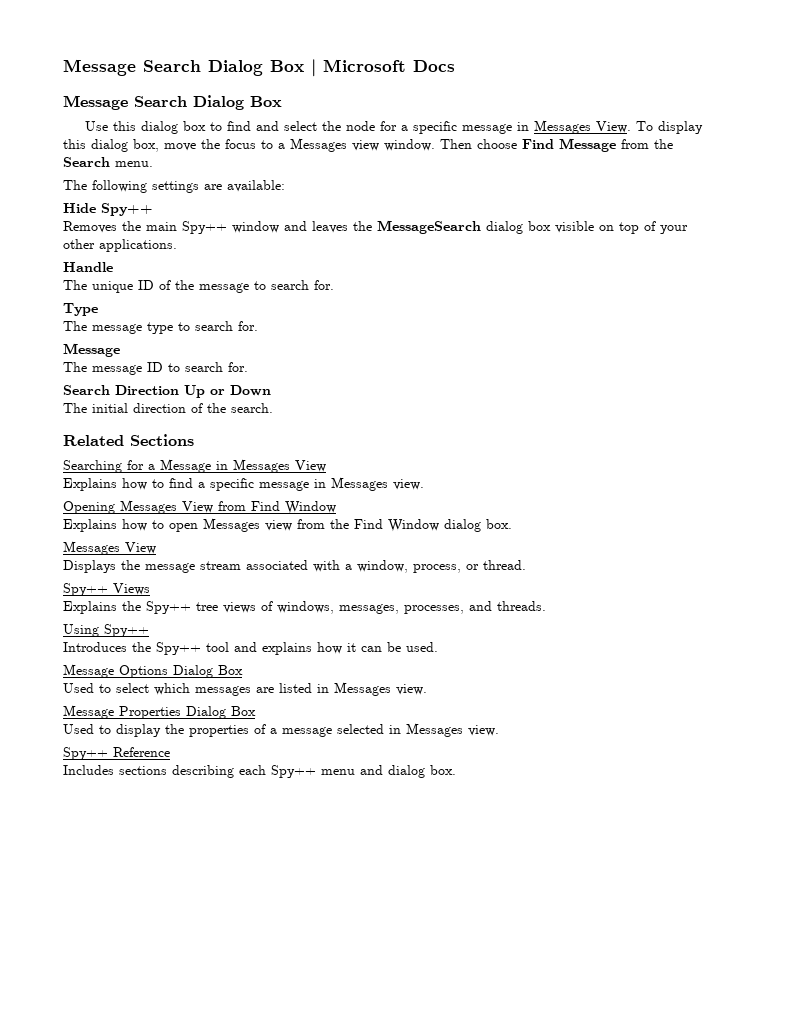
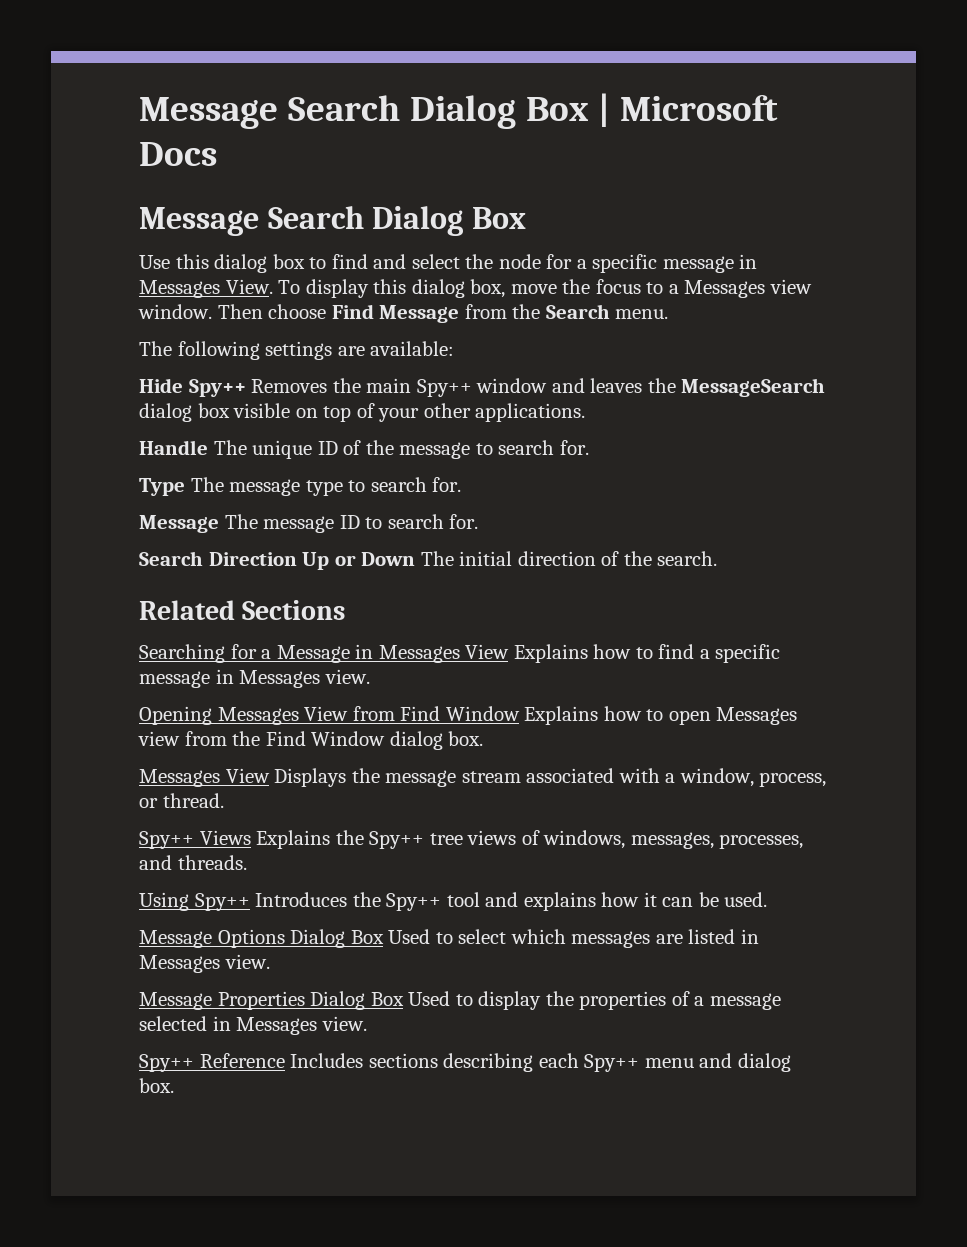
- Hide Spy++
- Removes the main Spy++ window and leaves the MessageSearch dialog box visible on top of your other applications.
+ Hide Spy++ Removes the main Spy++ window and leaves the MessageSearch dialog box visible on top of your other applications.
- Handle
- The unique ID of the message to search for.
+ Handle The unique ID of the message to search for.
- Type
- The message type to search for.
- Message
- The message ID to search for.
+ Type The message type to search for.
+ Message The message ID to search for.
- Search Direction Up or Down
- The initial direction of the search.
+ Search Direction Up or Down The initial direction of the search.
- Searching for a Message in Messages View
- Explains how to find a specific message in Messages view.
+ Searching for a Message in Messages View Explains how to find a specific message in Messages view.
- Opening Messages View from Find Window
- Explains how to open Messages view from the Find Window dialog box.
- Messages View
- Displays the message stream associated with a window, process, or thread.
+ Opening Messages View from Find Window Explains how to open Messages view from the Find Window dialog box.
+ Messages View Displays the message stream associated with a window, process, or thread.
- Spy++ Views
- Explains the Spy++ tree views of windows, messages, processes, and threads.
+ Spy++ Views Explains the Spy++ tree views of windows, messages, processes, and threads.
- Using Spy++
- Introduces the Spy++ tool and explains how it can be used.
+ Using Spy++ Introduces the Spy++ tool and explains how it can be used.
- Message Options Dialog Box
- Used to select which messages are listed in Messages view.
+ Message Options Dialog Box Used to select which messages are listed in Messages view.
- Message Properties Dialog Box
- Used to display the properties of a message selected in Messages view.
+ Message Properties Dialog Box Used to display the properties of a message selected in Messages view.
- Spy++ Reference
- Includes sections describing each Spy++ menu and dialog box.
+ Spy++ Reference Includes sections describing each Spy++ menu and dialog box.

